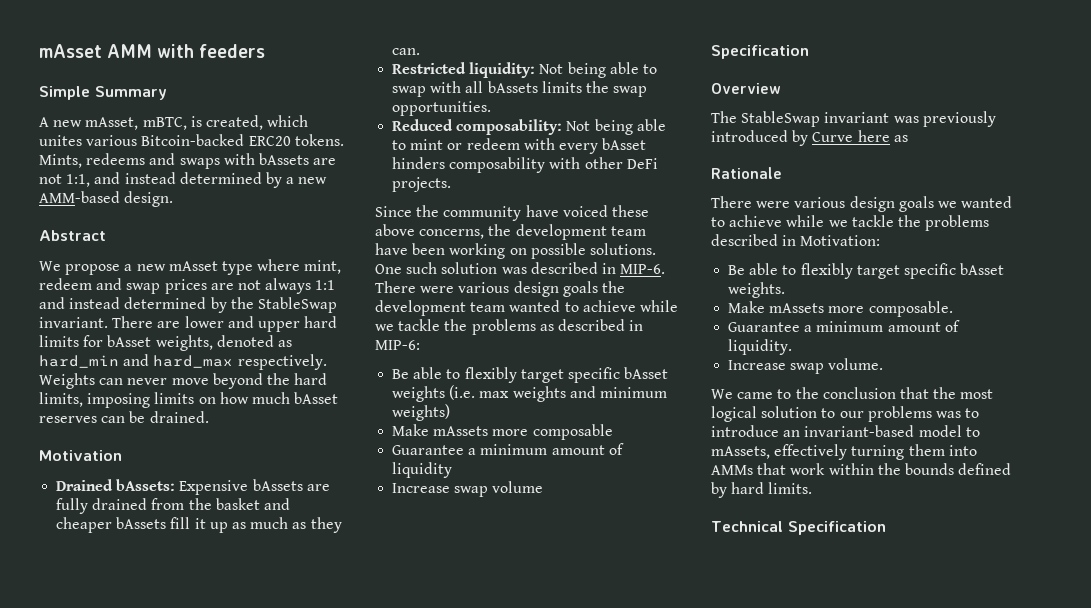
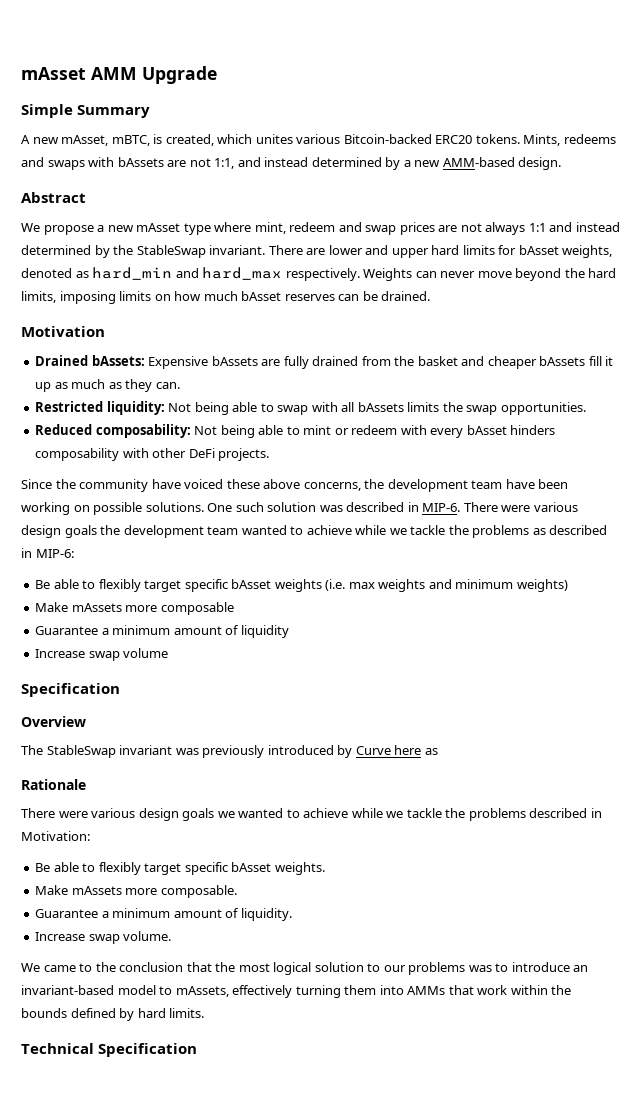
- mAsset AMM with feeders
+ mAsset AMM Upgrade

